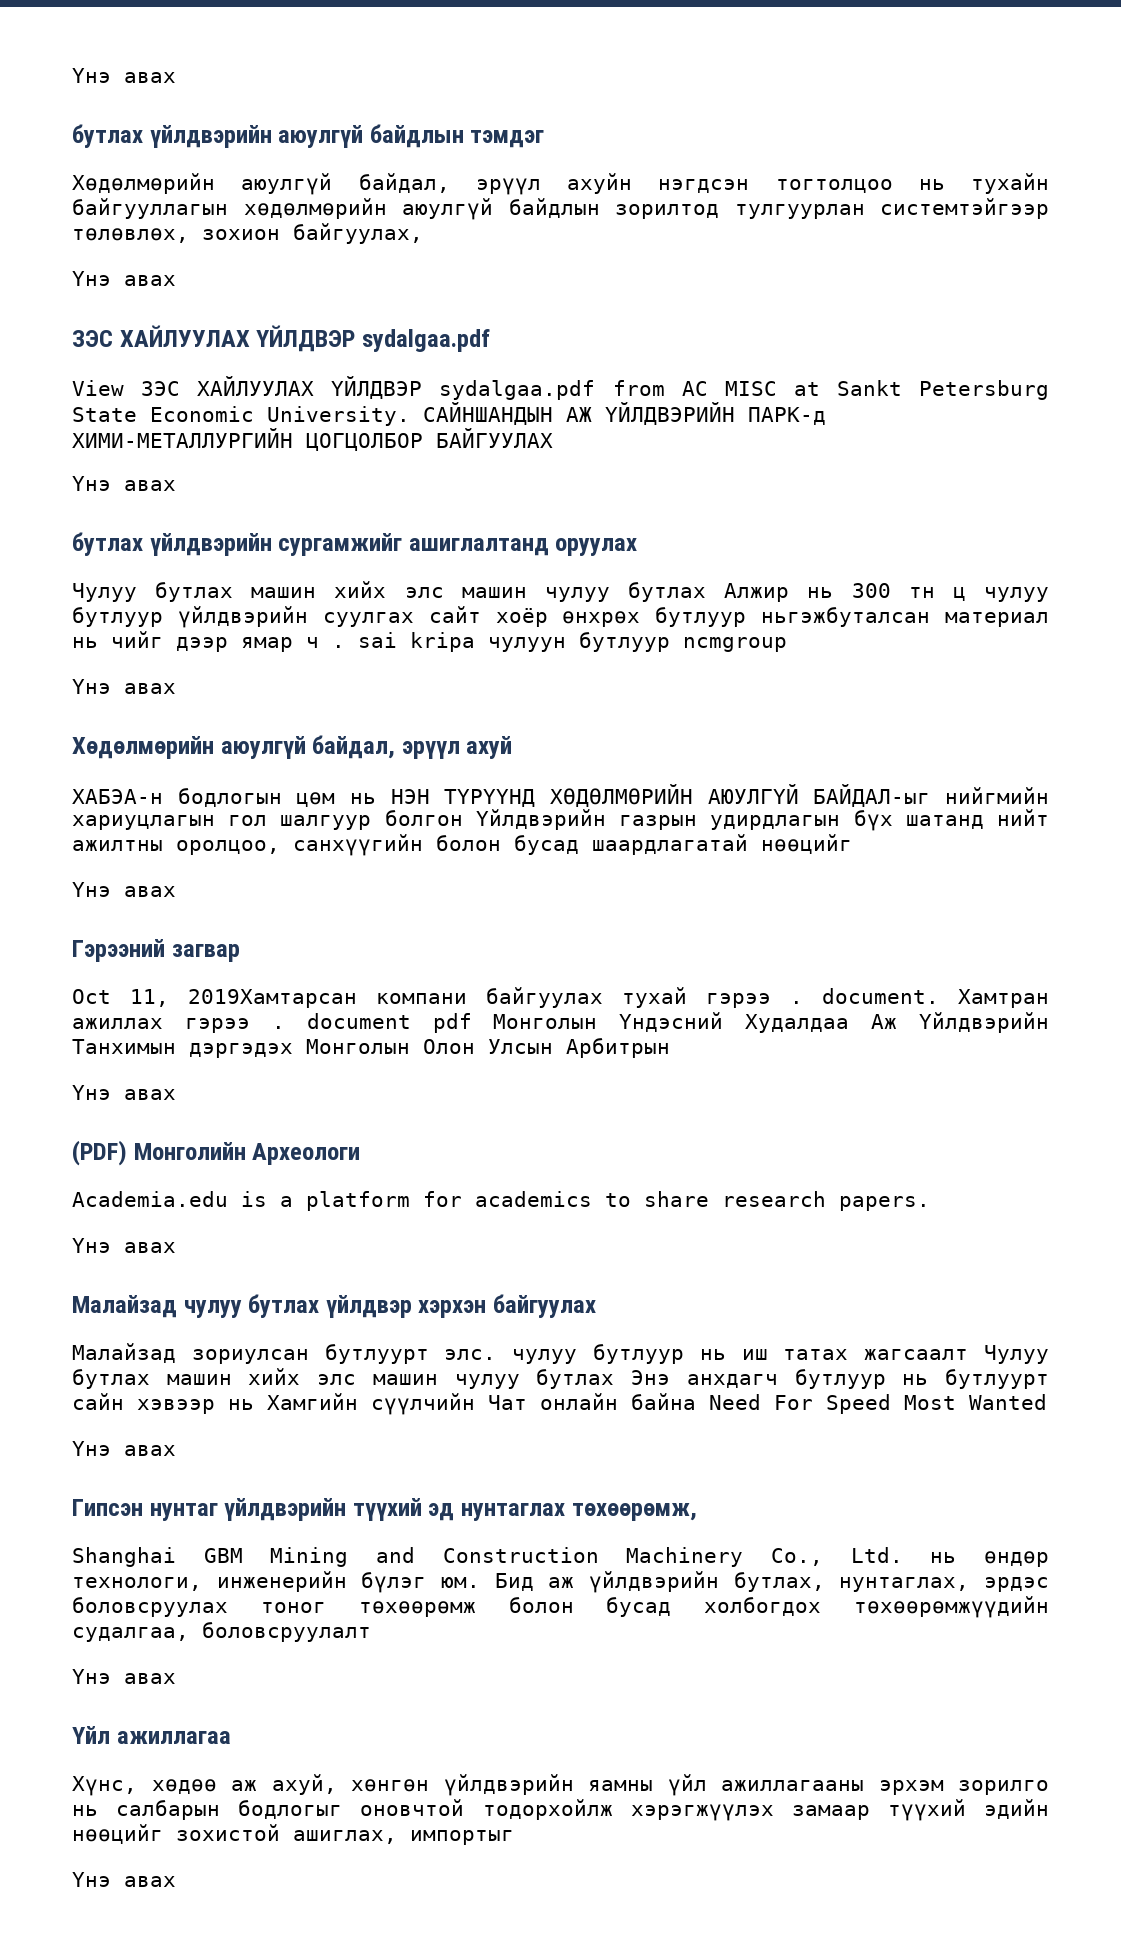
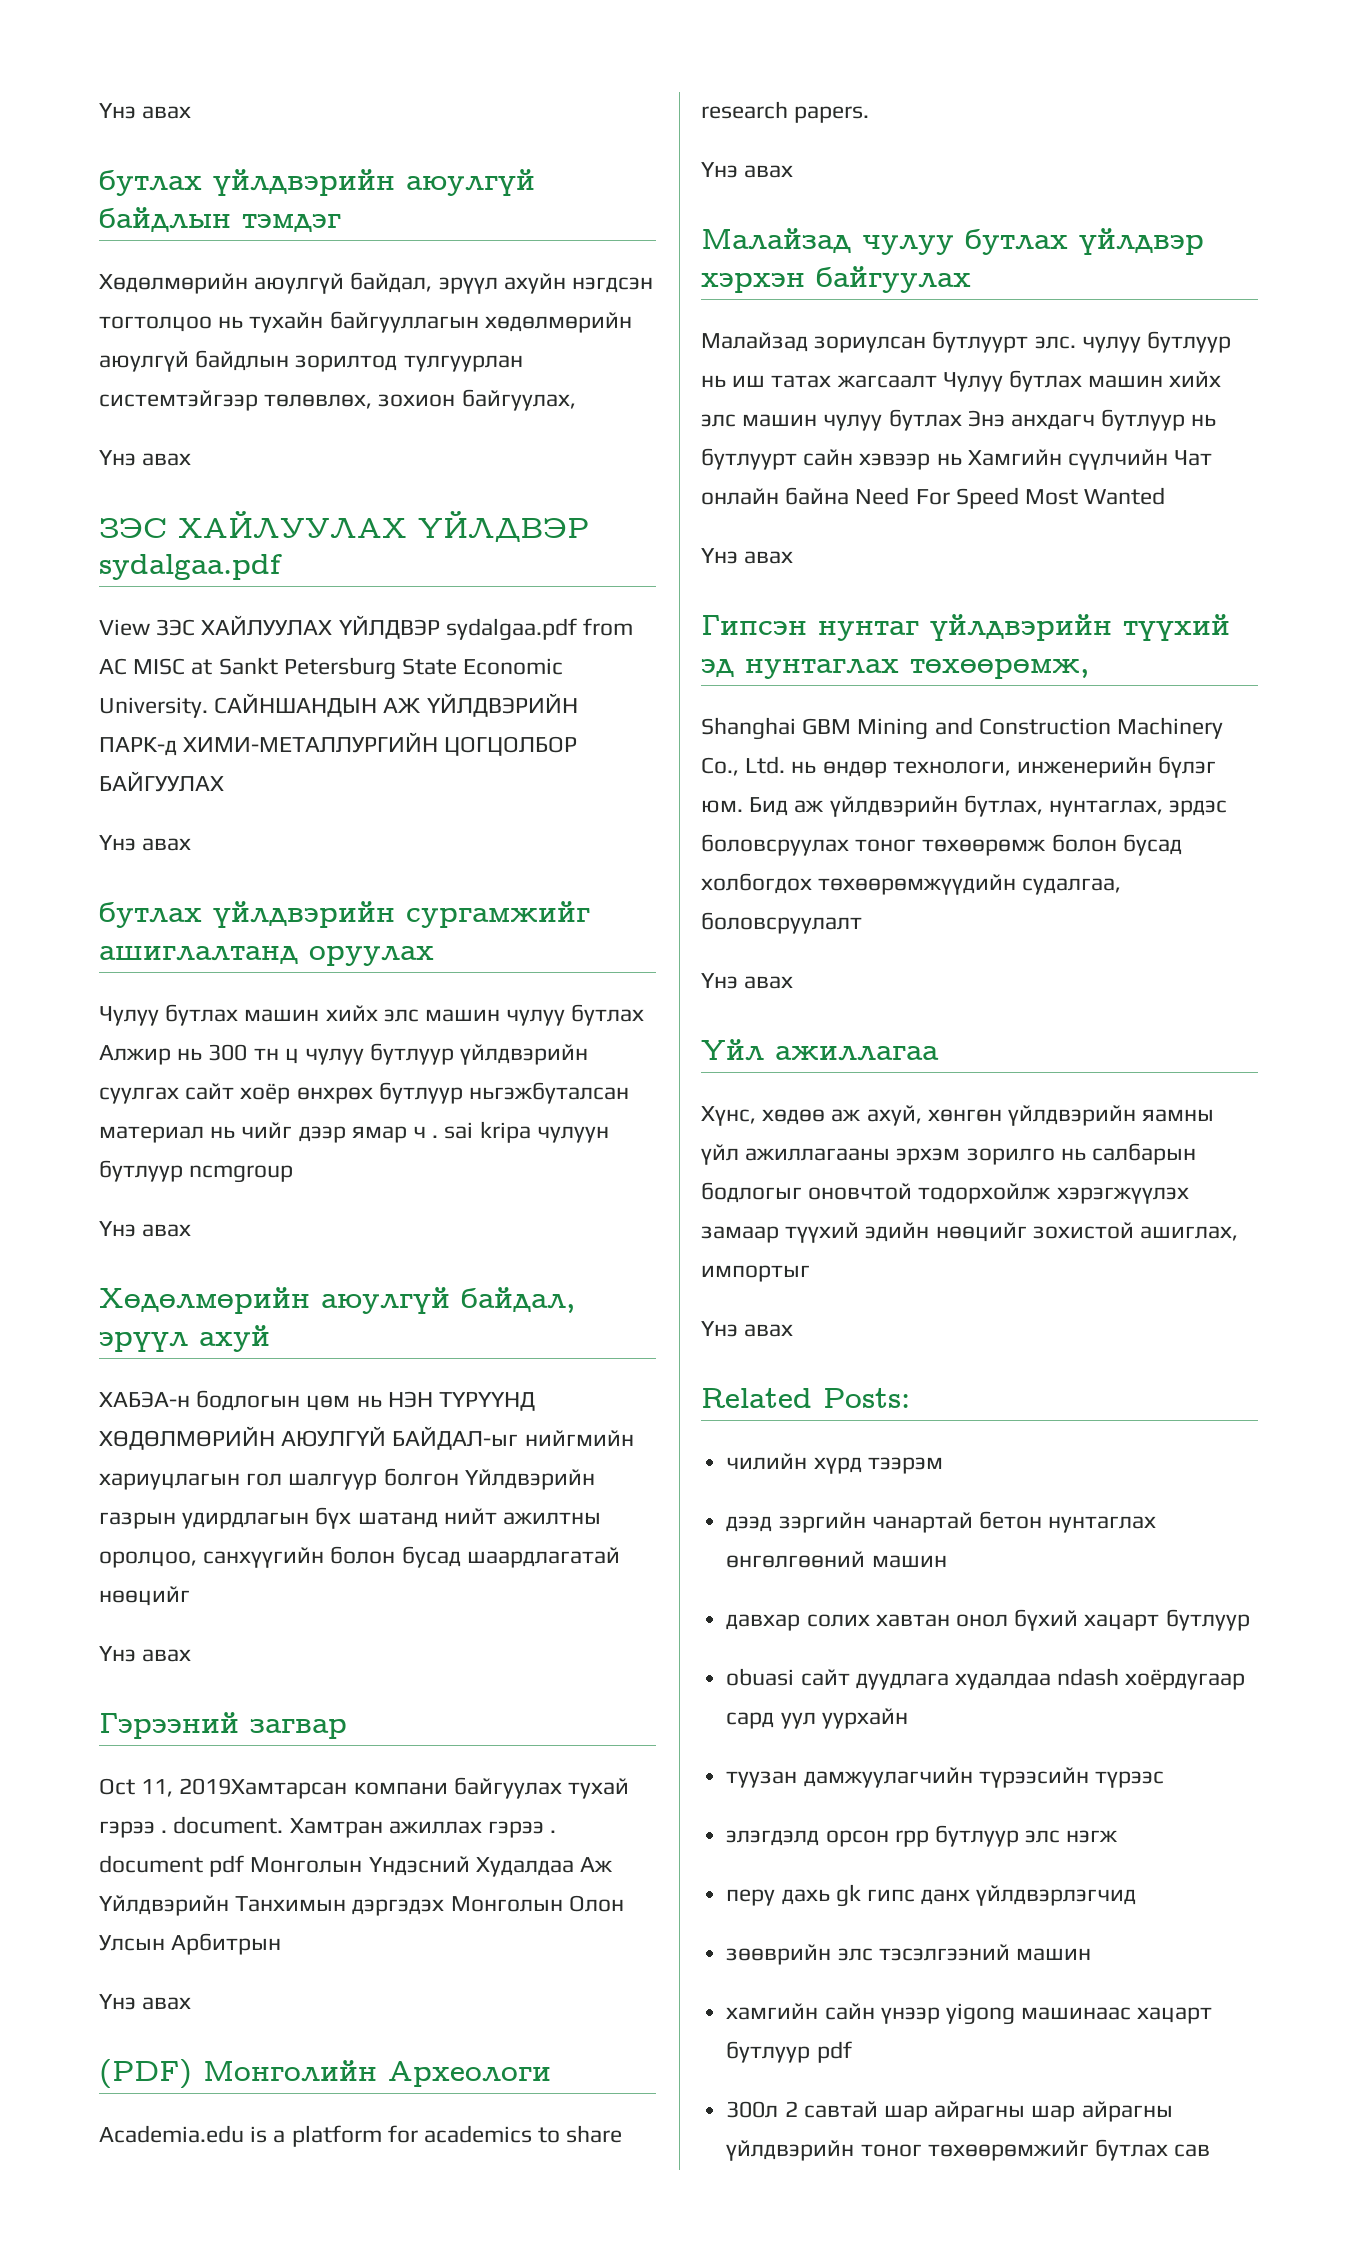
+ Related Posts:
+ чилийн хүрд тээрэм
+ дээд зэргийн чанартай бетон нунтаглах өнгөлгөөний машин
+ давхар солих хавтан онол бүхий хацарт бутлуур
+ obuasi сайт дуудлага худалдаа ndash хоёрдугаар сард уул уурхайн
+ туузан дамжуулагчийн түрээсийн түрээс
+ элэгдэлд орсон rpp бутлуур элс нэгж
+ перу дахь gk гипс данх үйлдвэрлэгчид
+ зөөврийн элс тэсэлгээний машин
+ хамгийн сайн үнээр yigong машинаас хацарт бутлуур pdf
+ 300л 2 савтай шар айрагны шар айрагны үйлдвэрийн тоног төхөөрөмжийг бутлах сав

